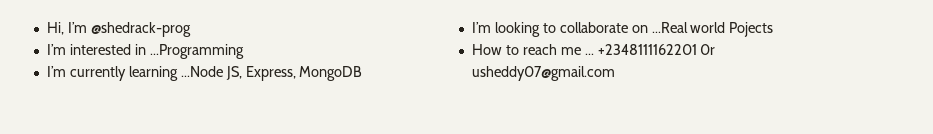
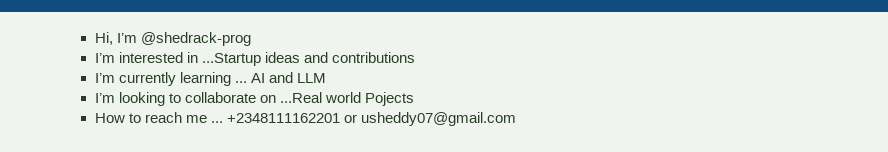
- I’m interested in ...Programming
+ I’m interested in ...Startup ideas and contributions
- I’m currently learning ...Node JS, Express, MongoDB
+ I’m currently learning ... AI and LLM
- +2348111162201 0r usheddy07@gmail.com
+ +2348111162201 or usheddy07@gmail.com

